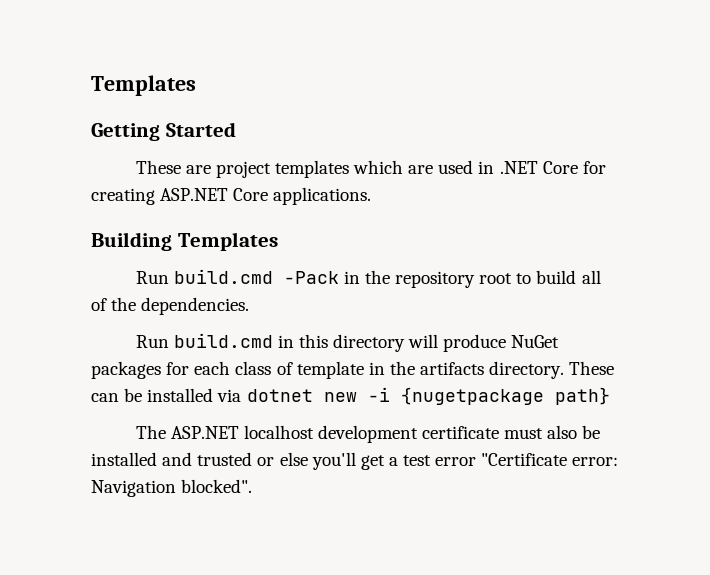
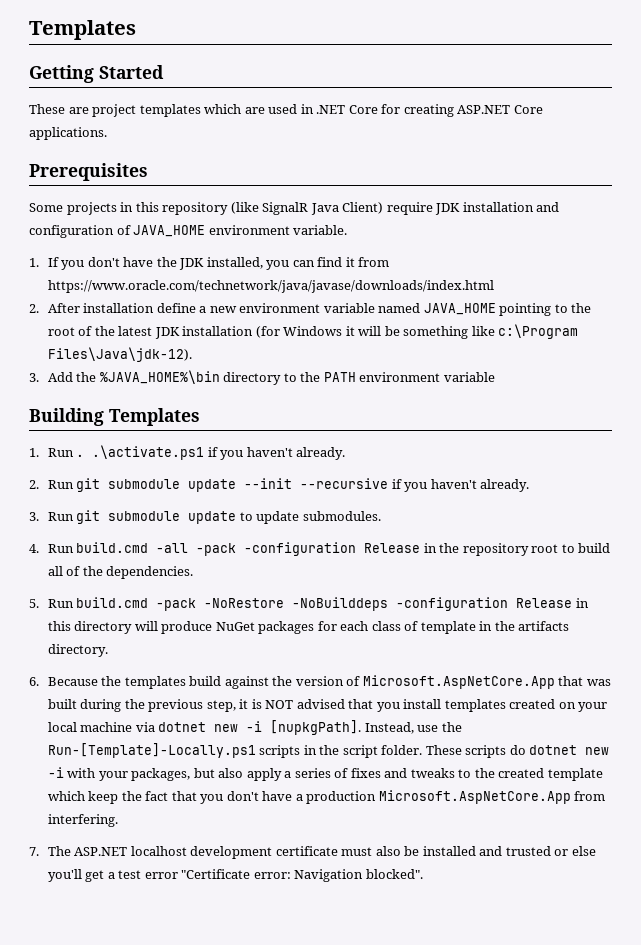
+ Prerequisites
+ Some projects in this repository (like SignalR Java Client) require JDK installation and configuration of JAVA_HOME environment variable.
+ 1. If you don't have the JDK installed, you can find it from https://www.oracle.com/technetwork/java/javase/downloads/index.html
+ 2. After installation define a new environment variable named JAVA_HOME pointing to the root of the latest JDK installation (for Windows it will be something like c:\Program Files\Java\jdk-12).
+ 3. Add the %JAVA_HOME%\bin directory to the PATH environment variable
  Building Templates
- Run build.cmd -Pack in the repository root to build all of the dependencies.
+ 1. Run . .\activate.ps1 if you haven't already.
+ 2. Run git submodule update --init --recursive if you haven't already.
+ 3. Run git submodule update to update submodules.
+ 4. Run build.cmd -all -pack -configuration Release in the repository root to build all of the dependencies.
- Run build.cmd in this directory will produce NuGet packages for each class of template in the artifacts directory. These can be installed via dotnet new -i {nugetpackage path}
- The ASP.NET localhost development certificate must also be installed and trusted or else you'll get a test error "Certificate error: Navigation blocked".
+ 5. Run build.cmd -pack -NoRestore -NoBuilddeps -configuration Release in this directory will produce NuGet packages for each class of template in the artifacts directory.
+ 6. Because the templates build against the version of Microsoft.AspNetCore.App that was built during the previous step, it is NOT advised that you install templates created on your local machine via dotnet new -i [nupkgPath]. Instead, use the Run-[Template]-Locally.ps1 scripts in the script folder. These scripts do dotnet new -i with your packages, but also apply a series of fixes and tweaks to the created template which keep the fact that you don't have a production Microsoft.AspNetCore.App from interfering.
+ 7. The ASP.NET localhost development certificate must also be installed and trusted or else you'll get a test error "Certificate error: Navigation blocked".

